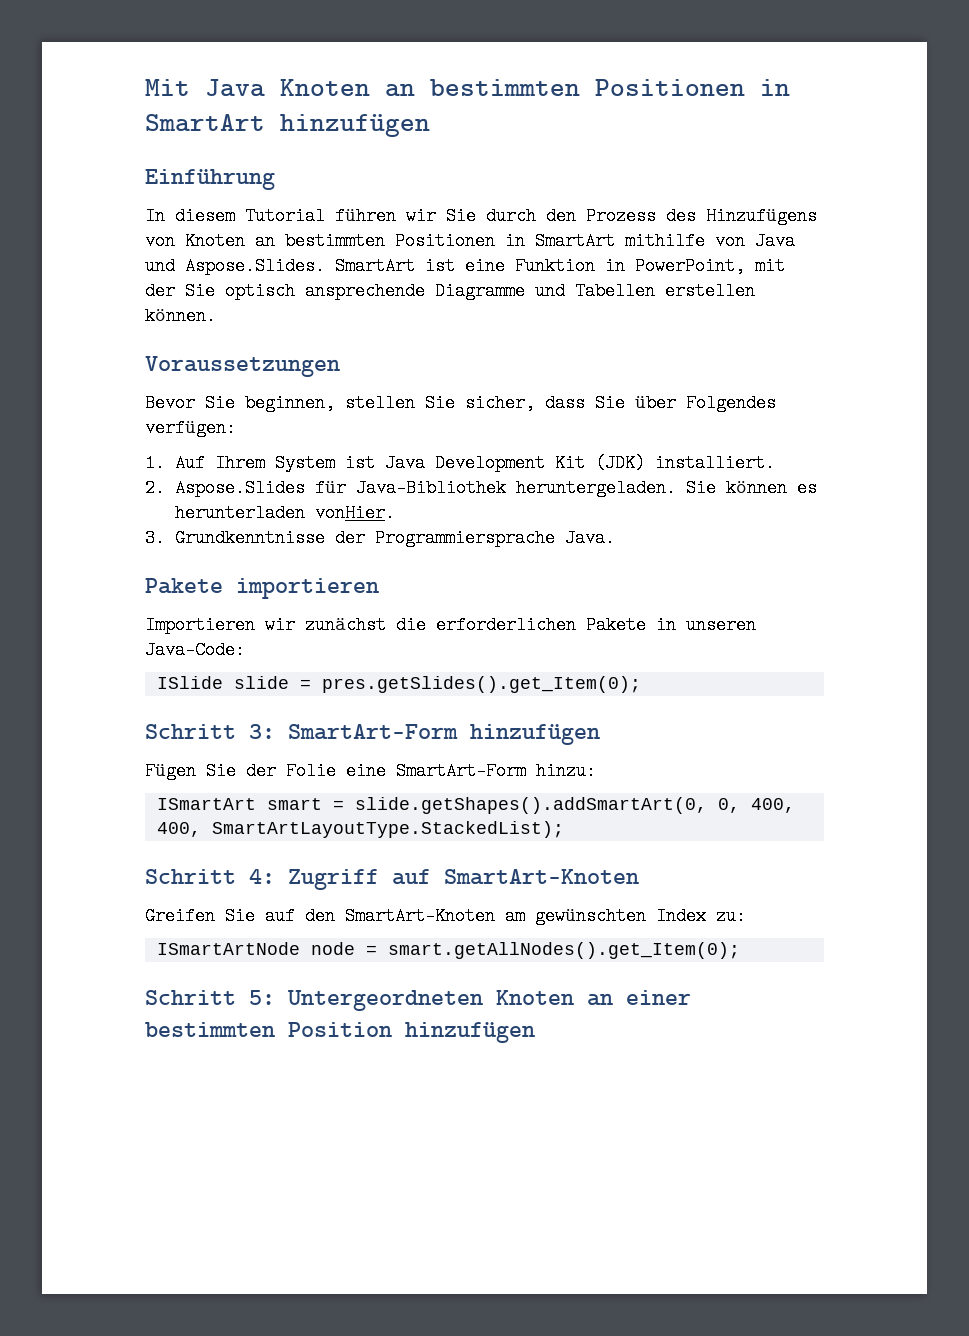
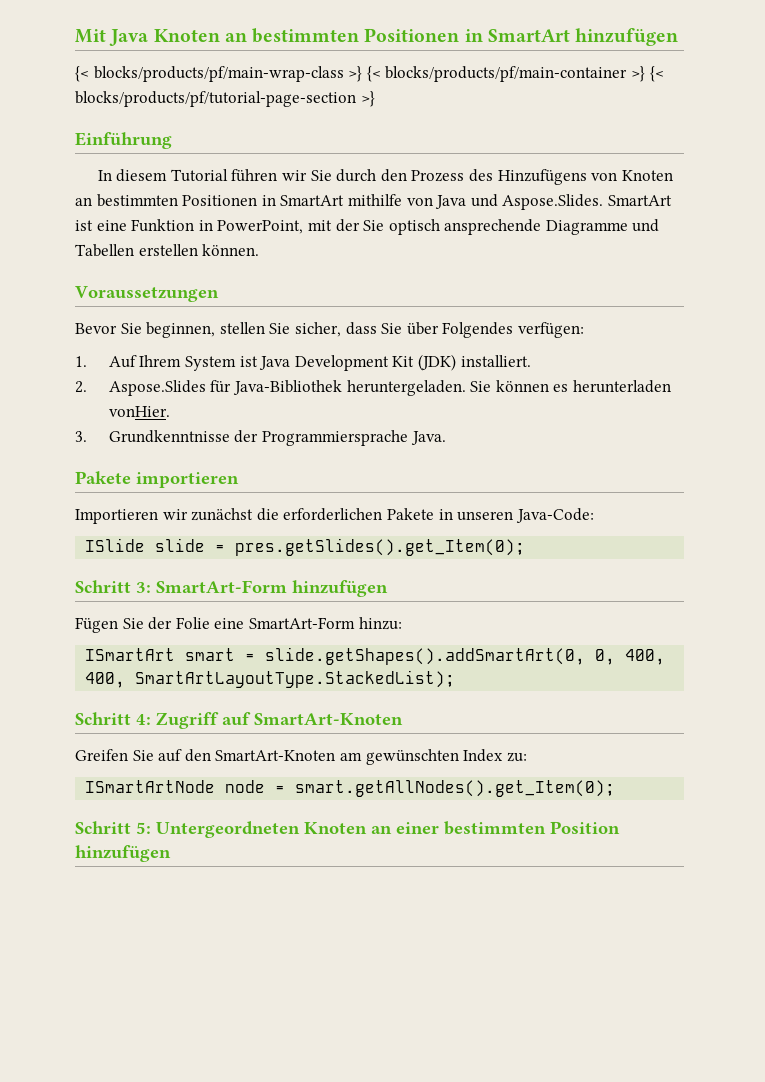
+ {< blocks/products/pf/main-wrap-class >} {< blocks/products/pf/main-container >} {< blocks/products/pf/tutorial-page-section >}

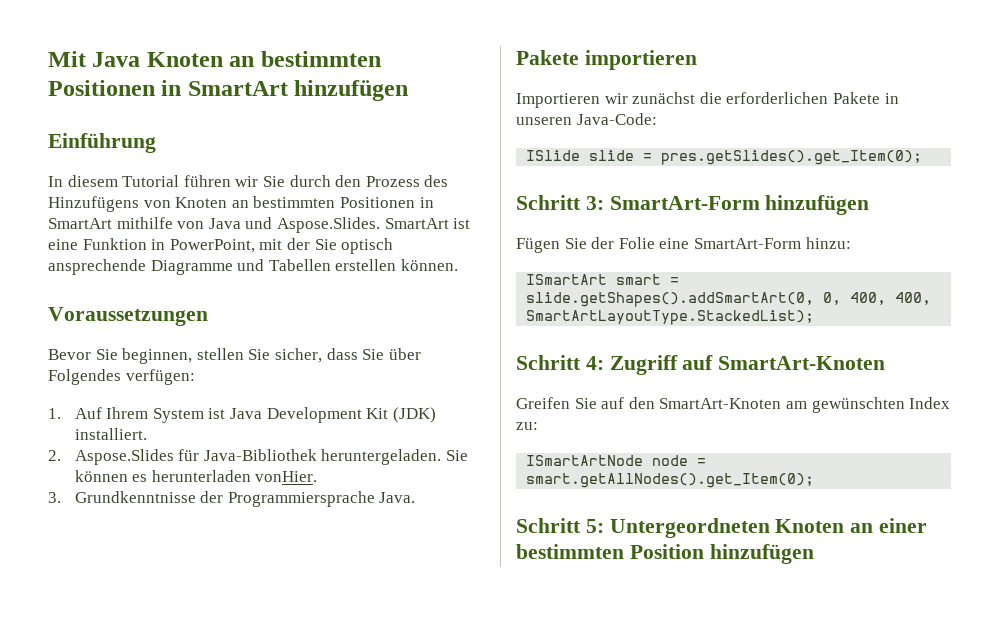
- {< blocks/products/pf/main-wrap-class >} {< blocks/products/pf/main-container >} {< blocks/products/pf/tutorial-page-section >}

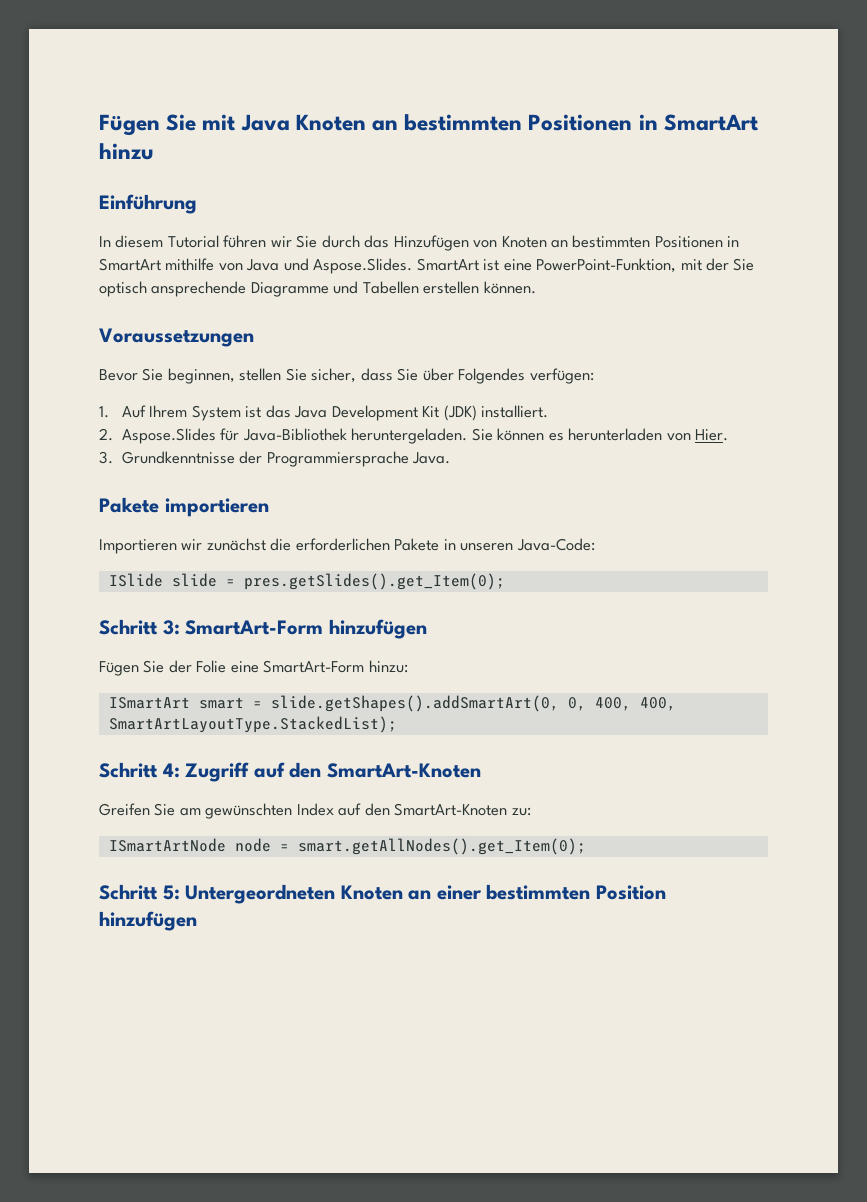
- Mit Java Knoten an bestimmten Positionen in SmartArt hinzufügen
+ Fügen Sie mit Java Knoten an bestimmten Positionen in SmartArt hinzu
- In diesem Tutorial führen wir Sie durch den Prozess des Hinzufügens von Knoten an bestimmten Positionen in SmartArt mithilfe von Java und Aspose.Slides. SmartArt ist eine Funktion in PowerPoint, mit der Sie optisch ansprechende Diagramme und Tabellen erstellen können.
+ In diesem Tutorial führen wir Sie durch das Hinzufügen von Knoten an bestimmten Positionen in SmartArt mithilfe von Java und Aspose.Slides. SmartArt ist eine PowerPoint-Funktion, mit der Sie optisch ansprechende Diagramme und Tabellen erstellen können.
- 1. Auf Ihrem System ist Java Development Kit (JDK) installiert.
+ 1. Auf Ihrem System ist das Java Development Kit (JDK) installiert.
- Sie können es herunterladen vonHier.
+ Sie können es herunterladen von Hier.
- Schritt 4: Zugriff auf SmartArt-Knoten
+ Schritt 4: Zugriff auf den SmartArt-Knoten
- Greifen Sie auf den SmartArt-Knoten am gewünschten Index zu:
+ Greifen Sie am gewünschten Index auf den SmartArt-Knoten zu:

